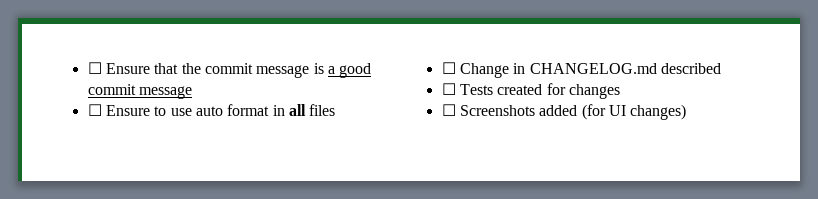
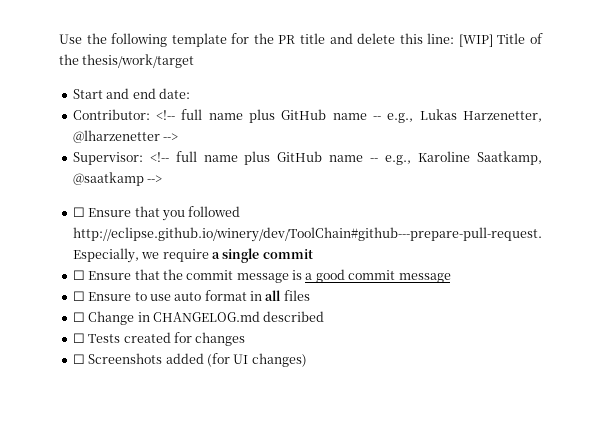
+ Use the following template for the PR title and delete this line: [WIP] Title of the thesis/work/target
+ Start and end date:
+ Contributor: <!-- full name plus GitHub name -- e.g., Lukas Harzenetter, @lharzenetter -->
+ Supervisor: <!-- full name plus GitHub name -- e.g., Karoline Saatkamp, @saatkamp -->
+ ☐ Ensure that you followed http://eclipse.github.io/winery/dev/ToolChain#github---prepare-pull-request. Especially, we require a single commit

